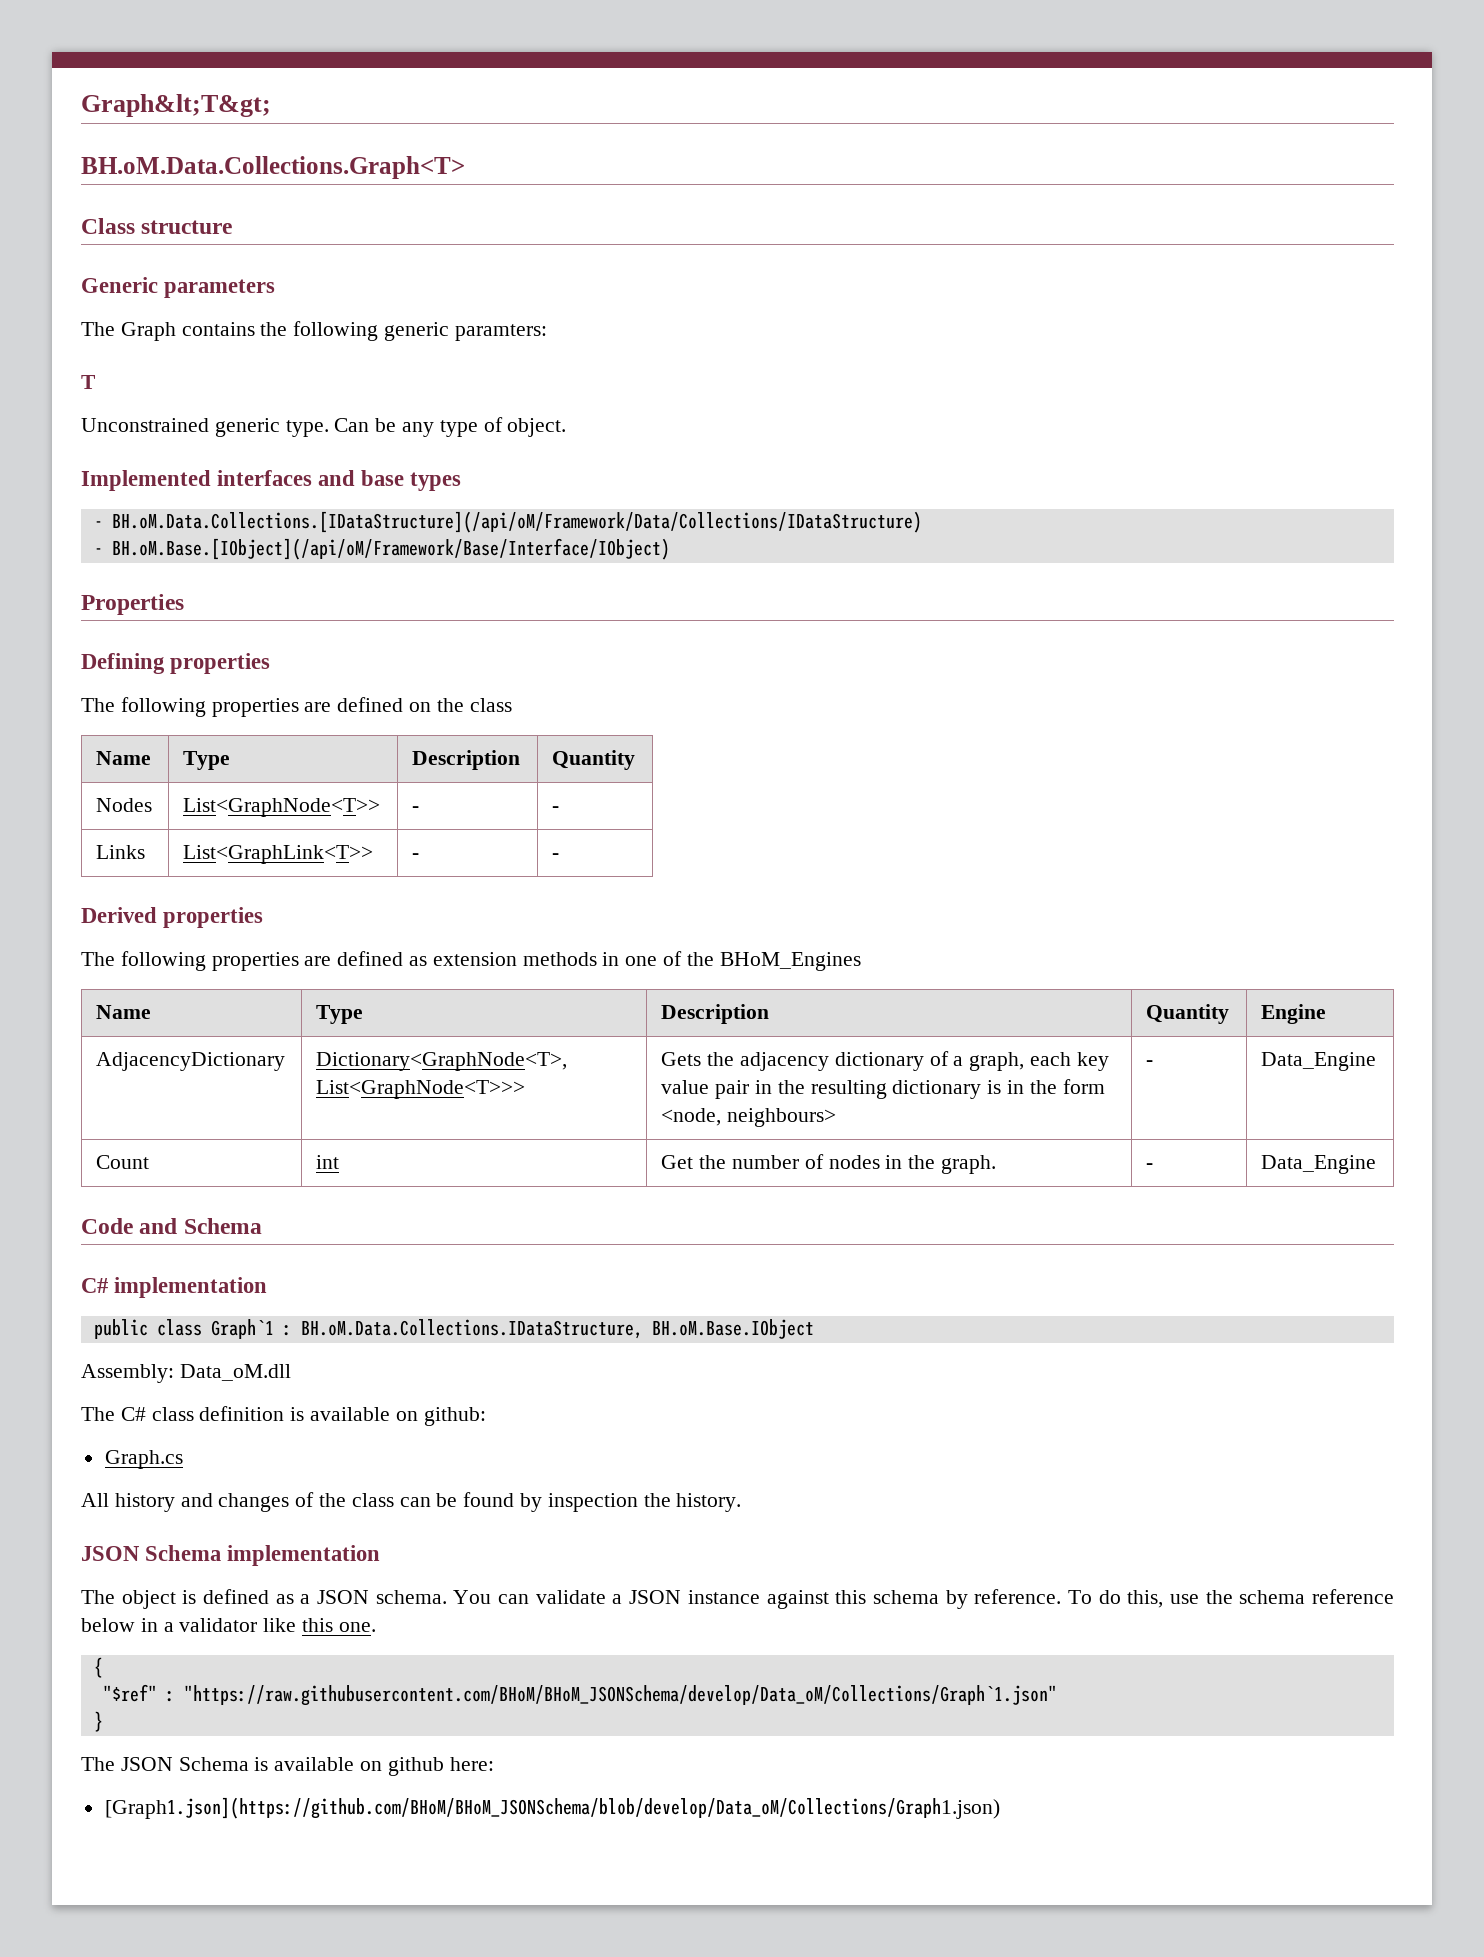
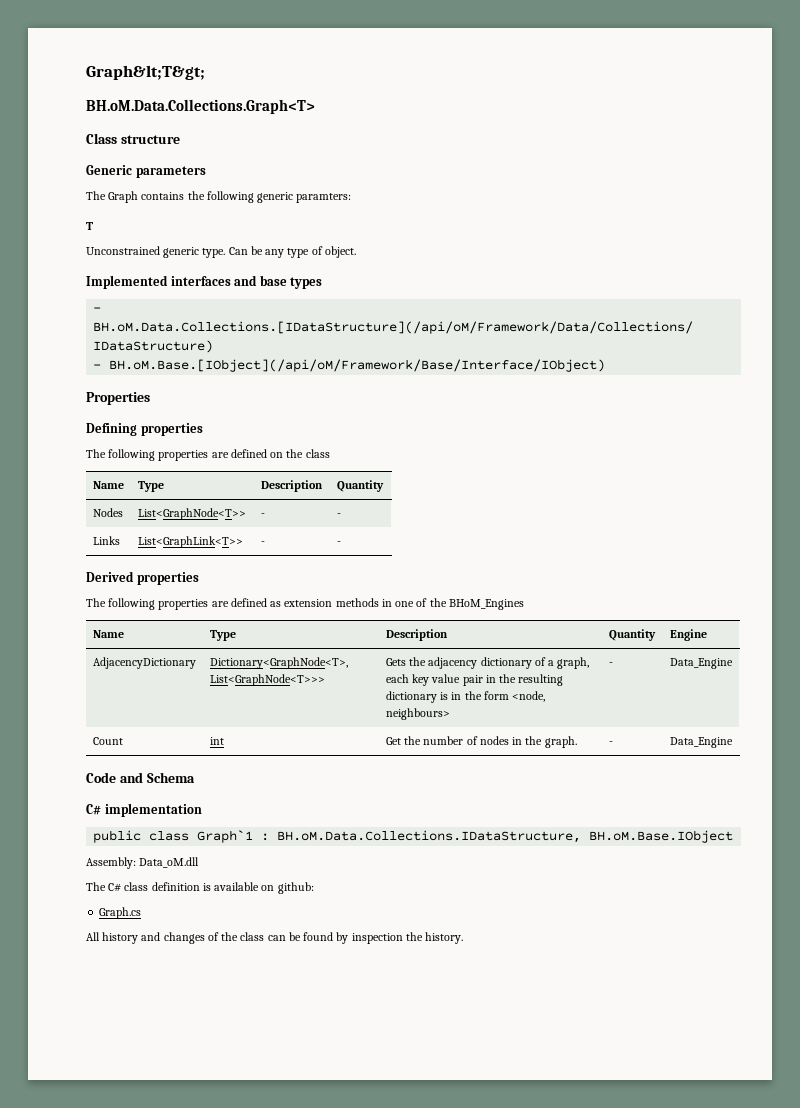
- JSON Schema implementation
- The object is defined as a JSON schema. You can validate a JSON instance against this schema by reference. To do this, use the schema reference below in a validator like this one.
- {
- "$ref" : "https://raw.githubusercontent.com/BHoM/BHoM_JSONSchema/develop/Data_oM/Collections/Graph`1.json"
- }
- The JSON Schema is available on github here:
- [Graph1.json](https://github.com/BHoM/BHoM_JSONSchema/blob/develop/Data_oM/Collections/Graph1.json)

